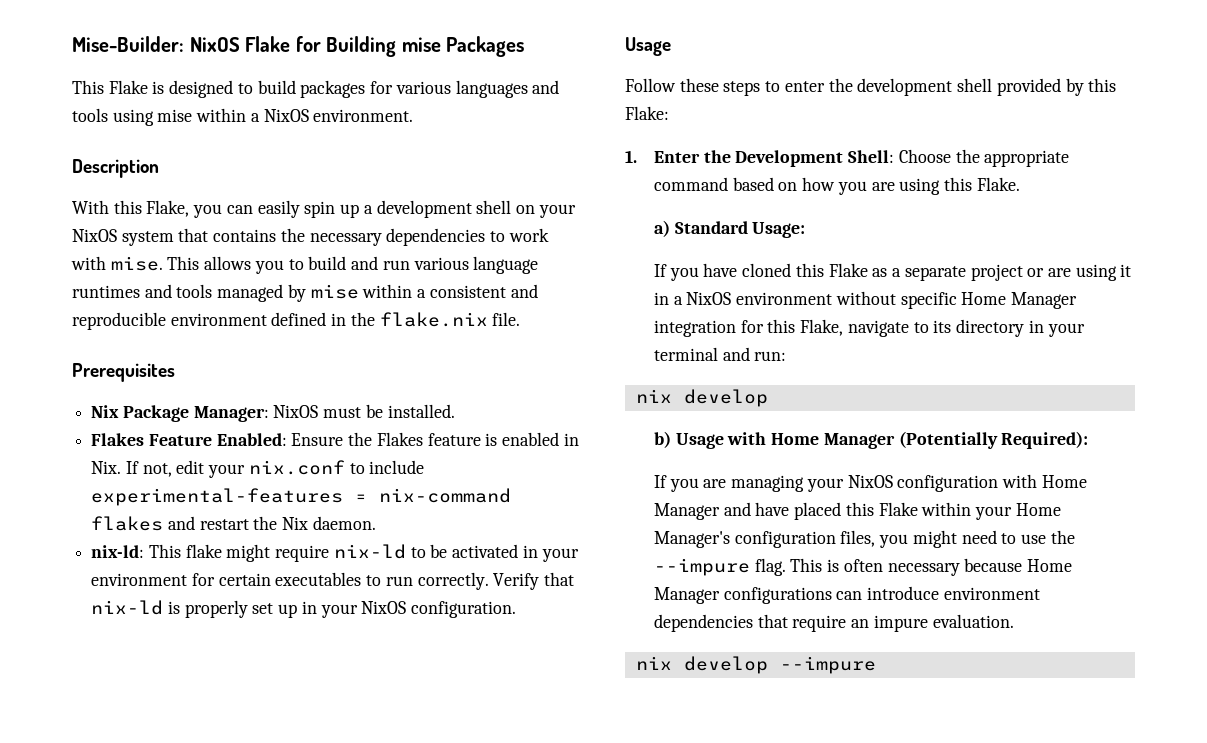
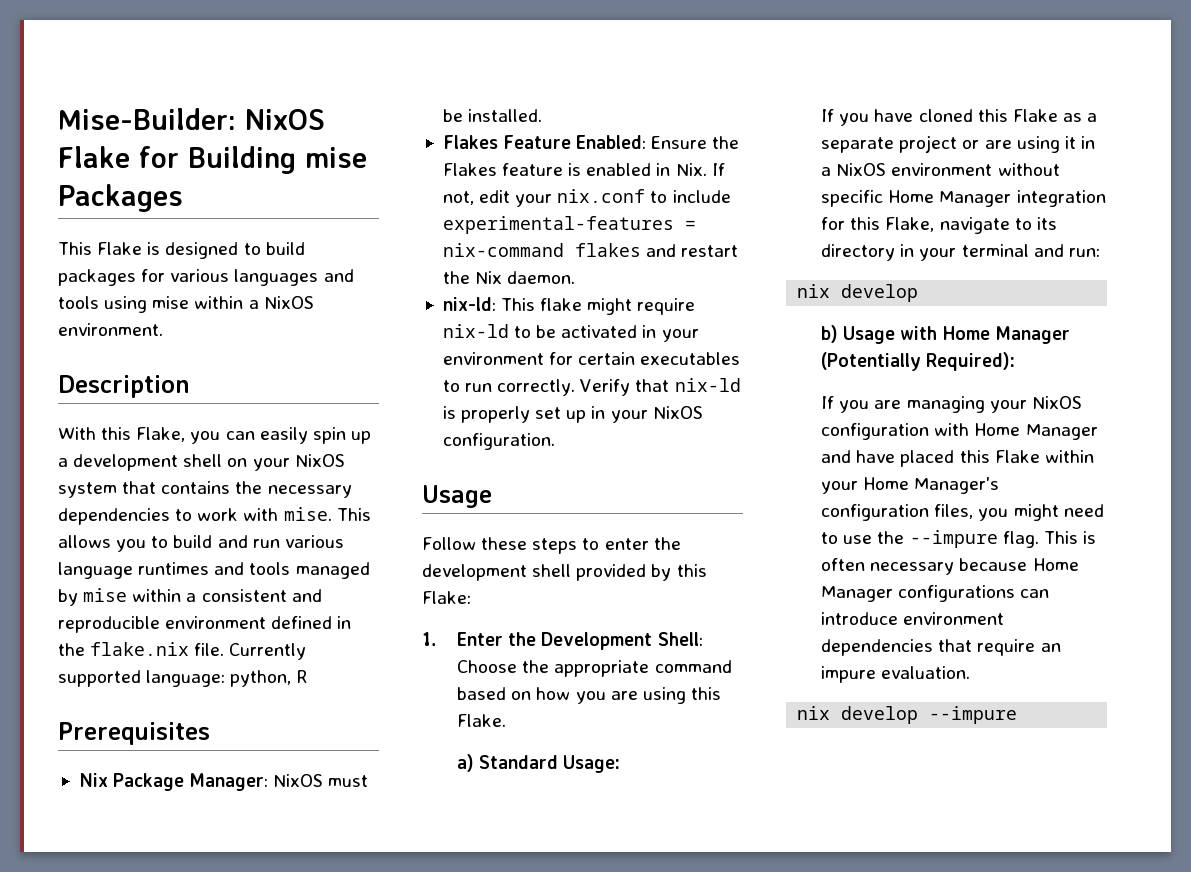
+ Currently supported language: python, R

